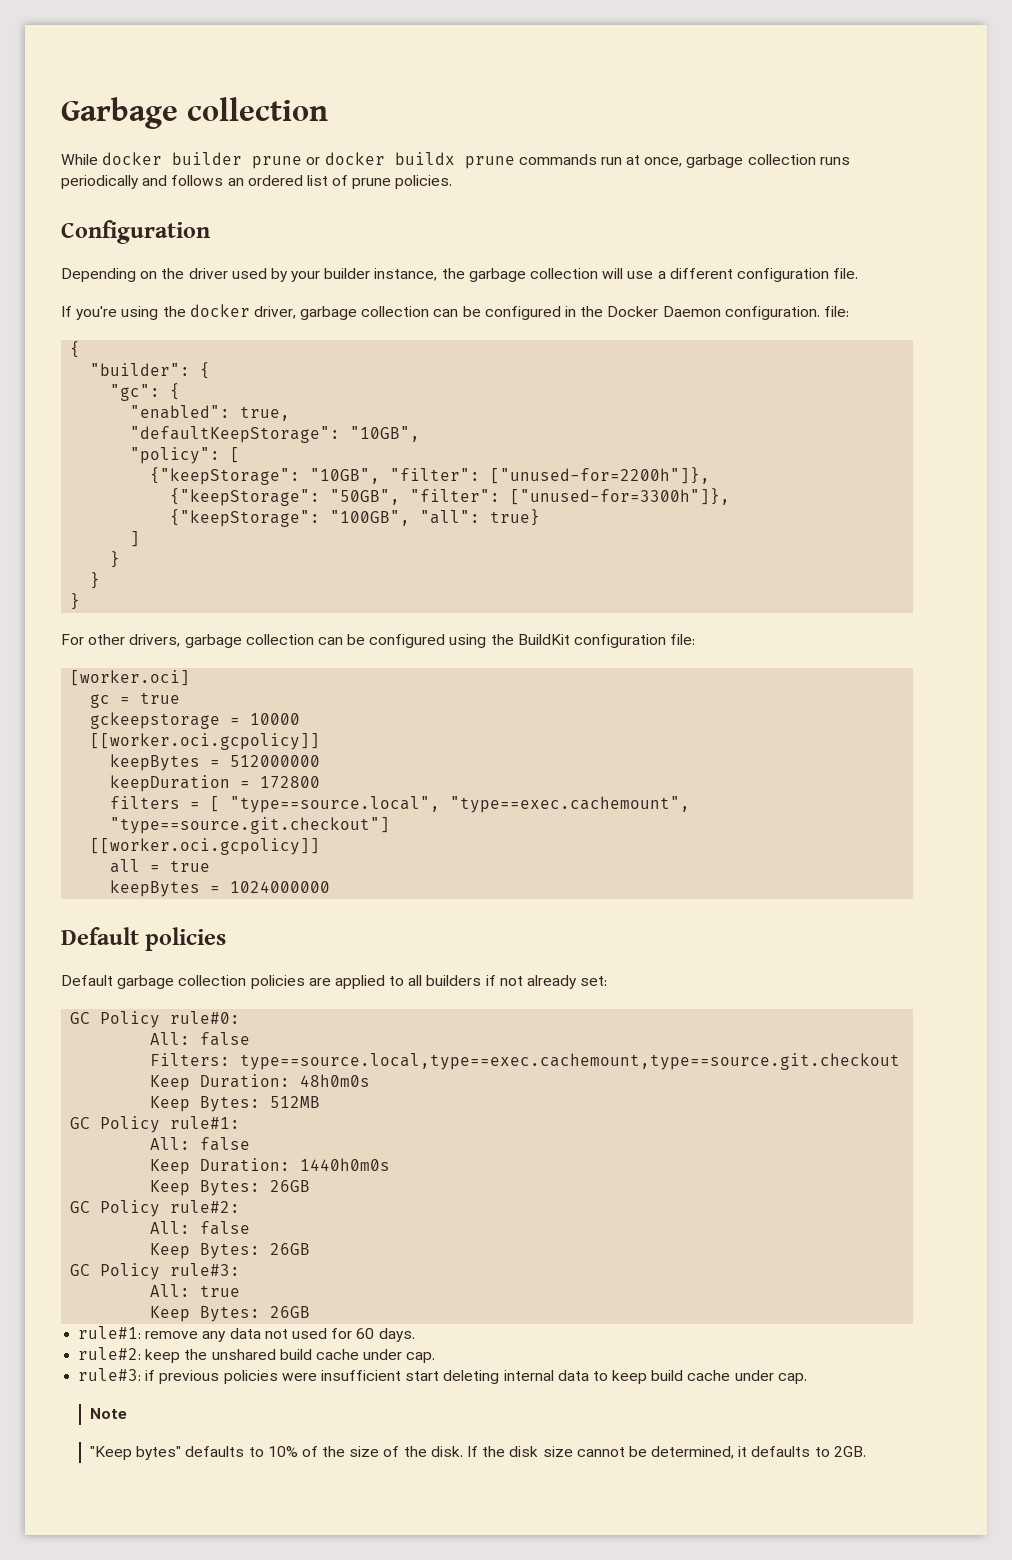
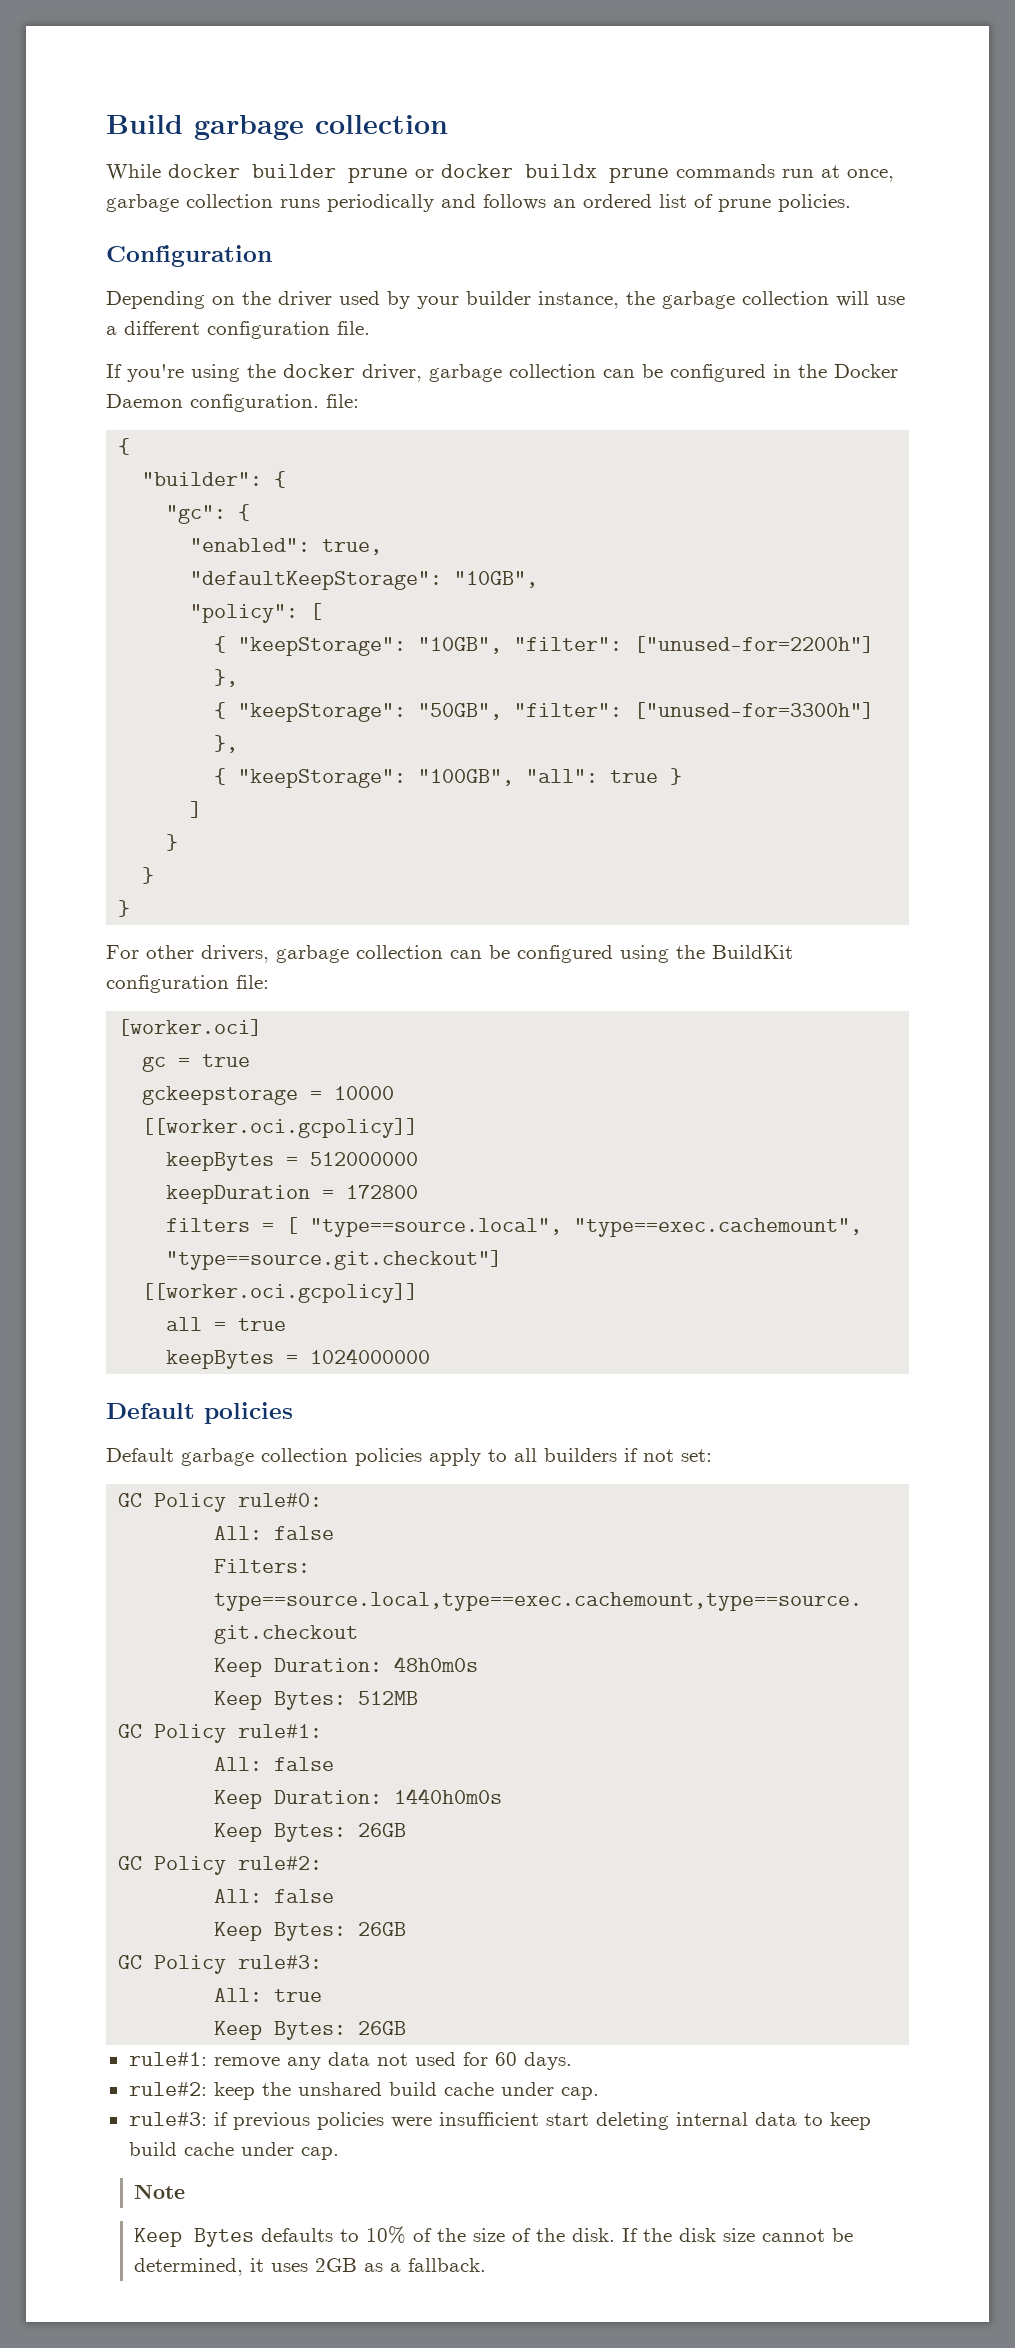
- Garbage collection
+ Build garbage collection
- {"keepStorage": "10GB", "filter": ["unused-for=2200h"]},
- {"keepStorage": "50GB", "filter": ["unused-for=3300h"]},
- {"keepStorage": "100GB", "all": true}
+ { "keepStorage": "10GB", "filter": ["unused-for=2200h"] },
+ { "keepStorage": "50GB", "filter": ["unused-for=3300h"] },
+ { "keepStorage": "100GB", "all": true }
- Default garbage collection policies are applied to all builders if not already set:
+ Default garbage collection policies apply to all builders if not set:
- "Keep bytes" defaults to 10% of the size of the disk.
+ Keep Bytes defaults to 10% of the size of the disk.
- If the disk size cannot be determined, it defaults to 2GB.
+ If the disk size cannot be determined, it uses 2GB as a fallback.

